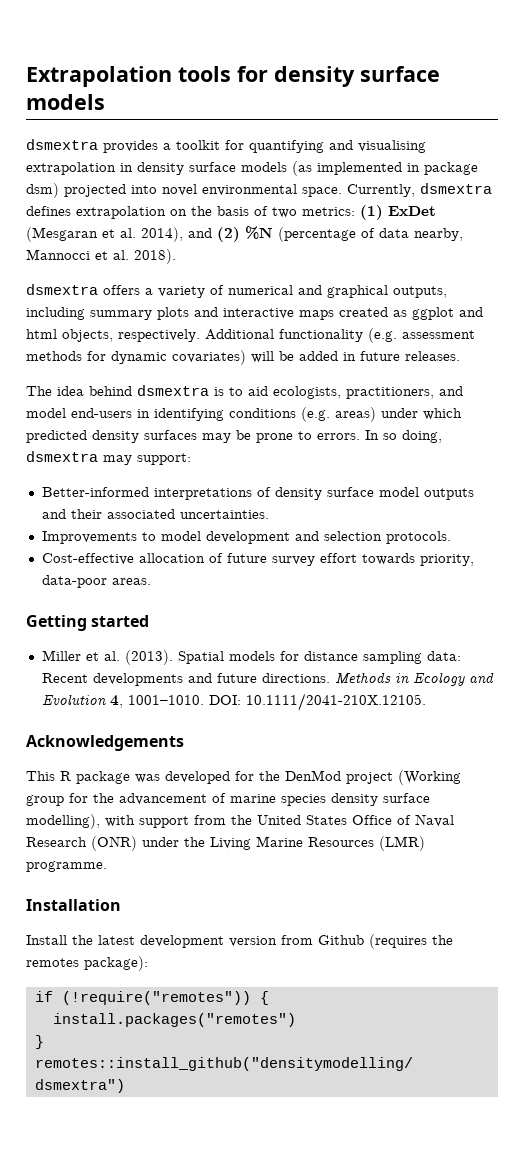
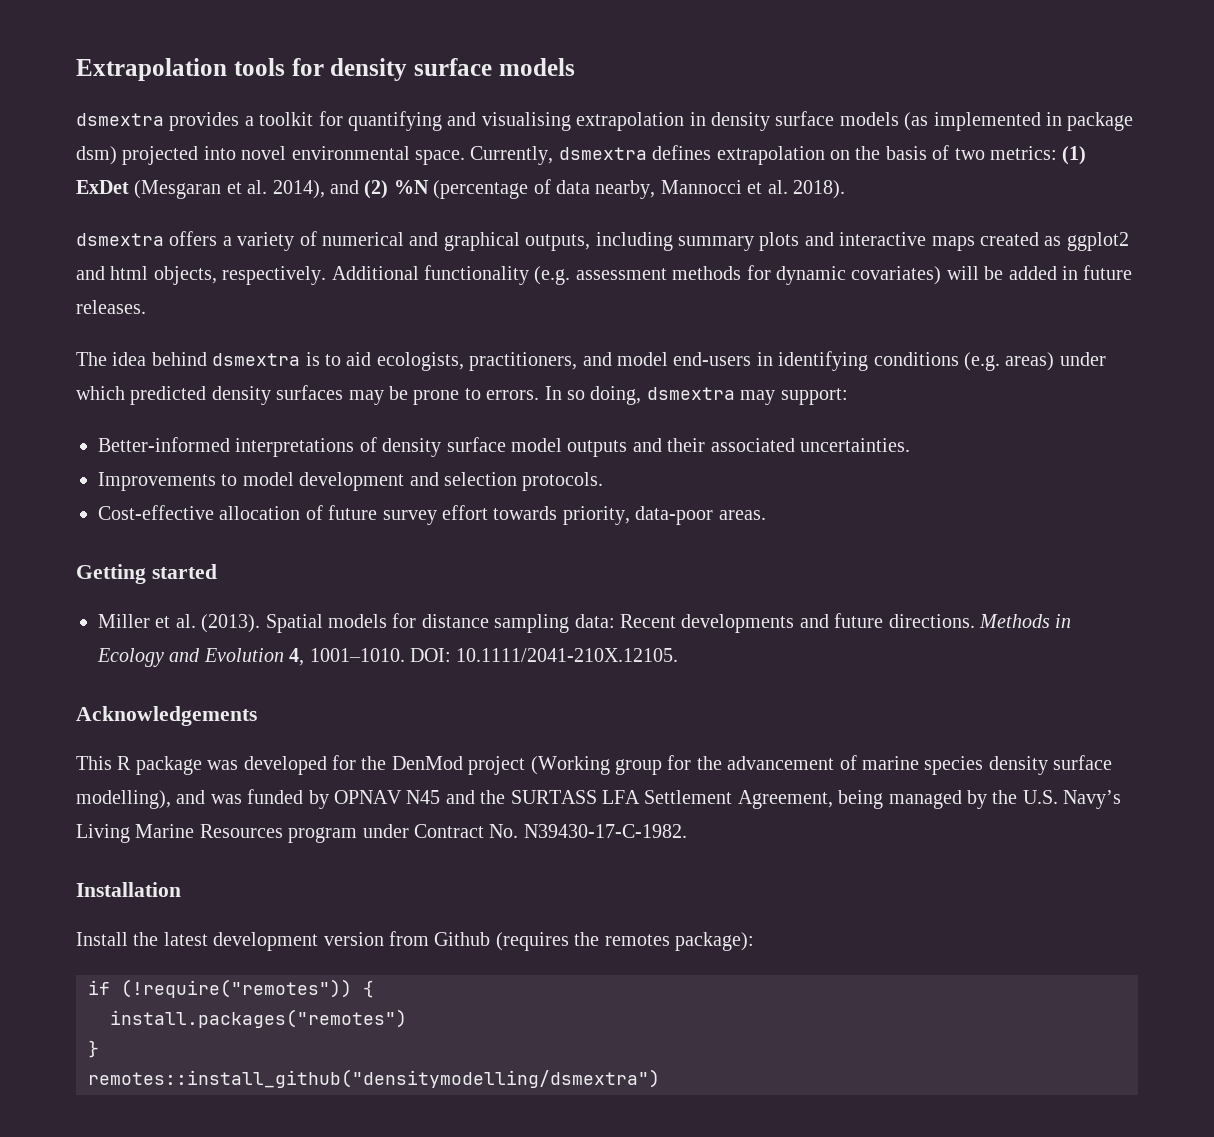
- dsmextra offers a variety of numerical and graphical outputs, including summary plots and interactive maps created as ggplot and html objects, respectively.
+ dsmextra offers a variety of numerical and graphical outputs, including summary plots and interactive maps created as ggplot2 and html objects, respectively.
- This R package was developed for the DenMod project (Working group for the advancement of marine species density surface modelling), with support from the United States Office of Naval Research (ONR) under the Living Marine Resources (LMR) programme.
+ This R package was developed for the DenMod project (Working group for the advancement of marine species density surface modelling), and was funded by OPNAV N45 and the SURTASS LFA Settlement Agreement, being managed by the U.S. Navy’s Living Marine Resources program under Contract No. N39430-17-C-1982.

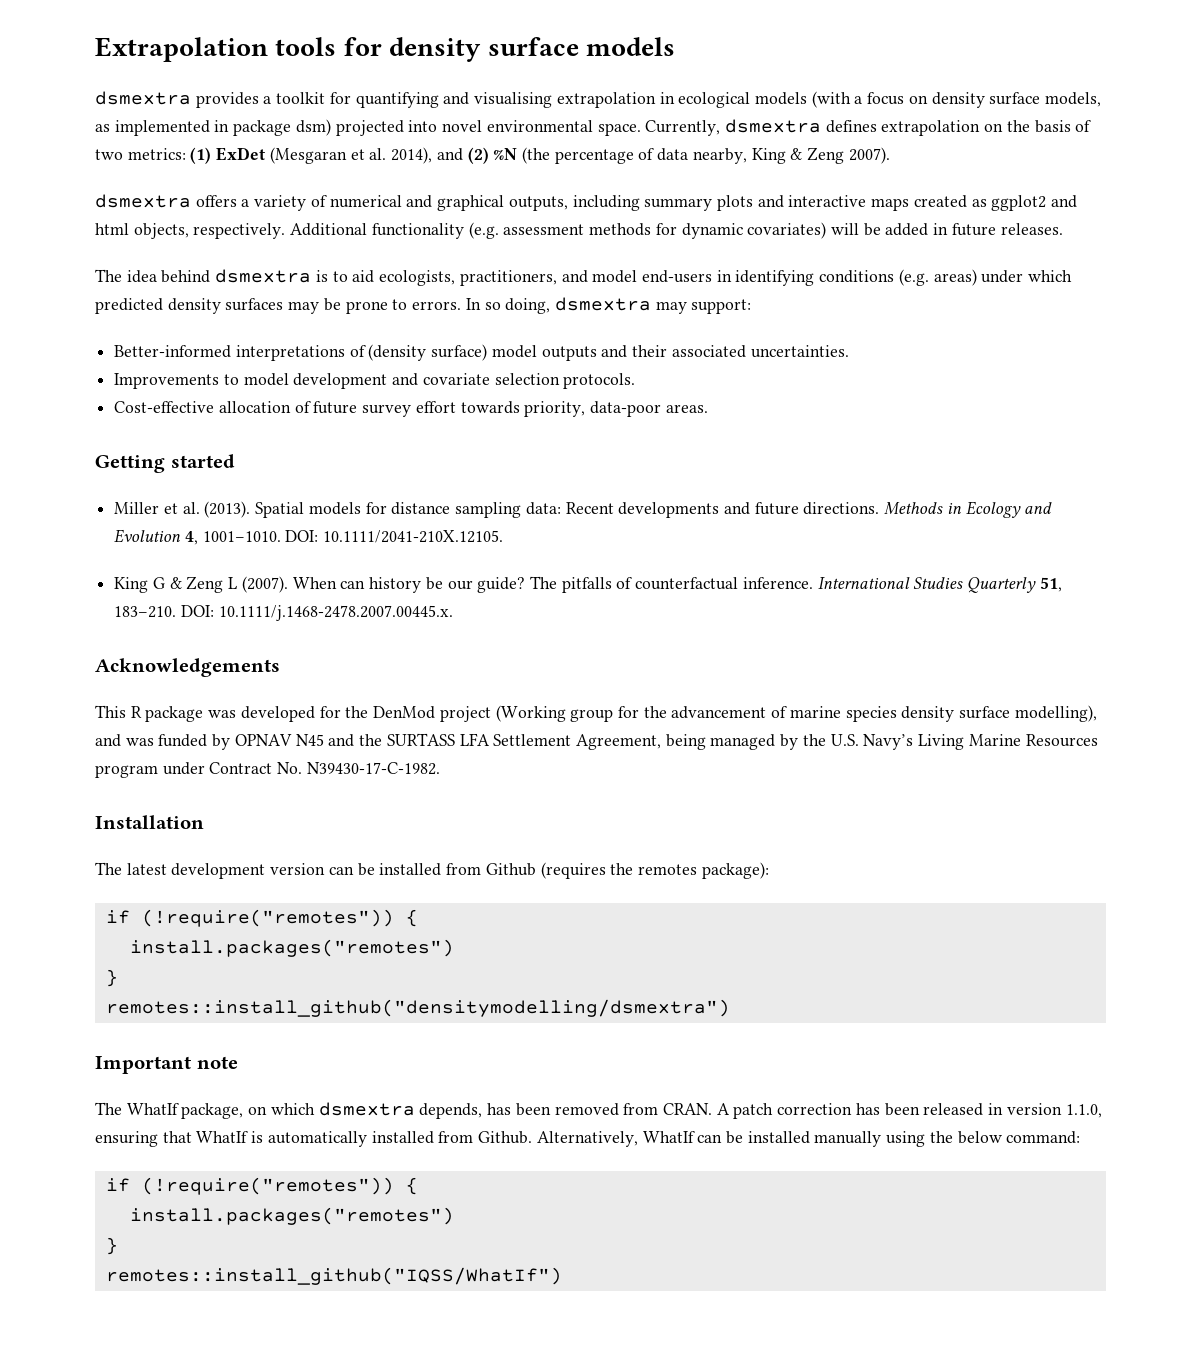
- dsmextra provides a toolkit for quantifying and visualising extrapolation in density surface models (as implemented in package dsm) projected into novel environmental space.
+ dsmextra provides a toolkit for quantifying and visualising extrapolation in ecological models (with a focus on density surface models, as implemented in package dsm) projected into novel environmental space.
- Currently, dsmextra defines extrapolation on the basis of two metrics: (1) ExDet (Mesgaran et al. 2014), and (2) %N (percentage of data nearby, Mannocci et al. 2018).
+ Currently, dsmextra defines extrapolation on the basis of two metrics: (1) ExDet (Mesgaran et al. 2014), and (2) %N (the percentage of data nearby, King & Zeng 2007).
- Better-informed interpretations of density surface model outputs and their associated uncertainties.
+ Better-informed interpretations of (density surface) model outputs and their associated uncertainties.
- Improvements to model development and selection protocols.
+ Improvements to model development and covariate selection protocols.
+ King G & Zeng L (2007). When can history be our guide? The pitfalls of counterfactual inference. International Studies Quarterly 51, 183–210. DOI: 10.1111/j.1468-2478.2007.00445.x.
- Install the latest development version from Github (requires the remotes package):
+ The latest development version can be installed from Github (requires the remotes package):
+ Important note
+ The WhatIf package, on which dsmextra depends, has been removed from CRAN. A patch correction has been released in version 1.1.0, ensuring that WhatIf is automatically installed from Github. Alternatively, WhatIf can be installed manually using the below command:
+ if (!require("remotes")) {
+ install.packages("remotes")
+ }
+ remotes::install_github("IQSS/WhatIf")

